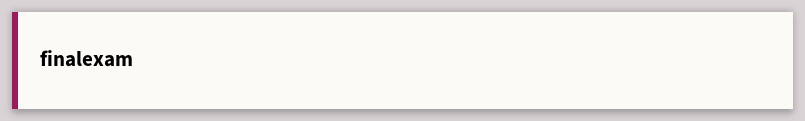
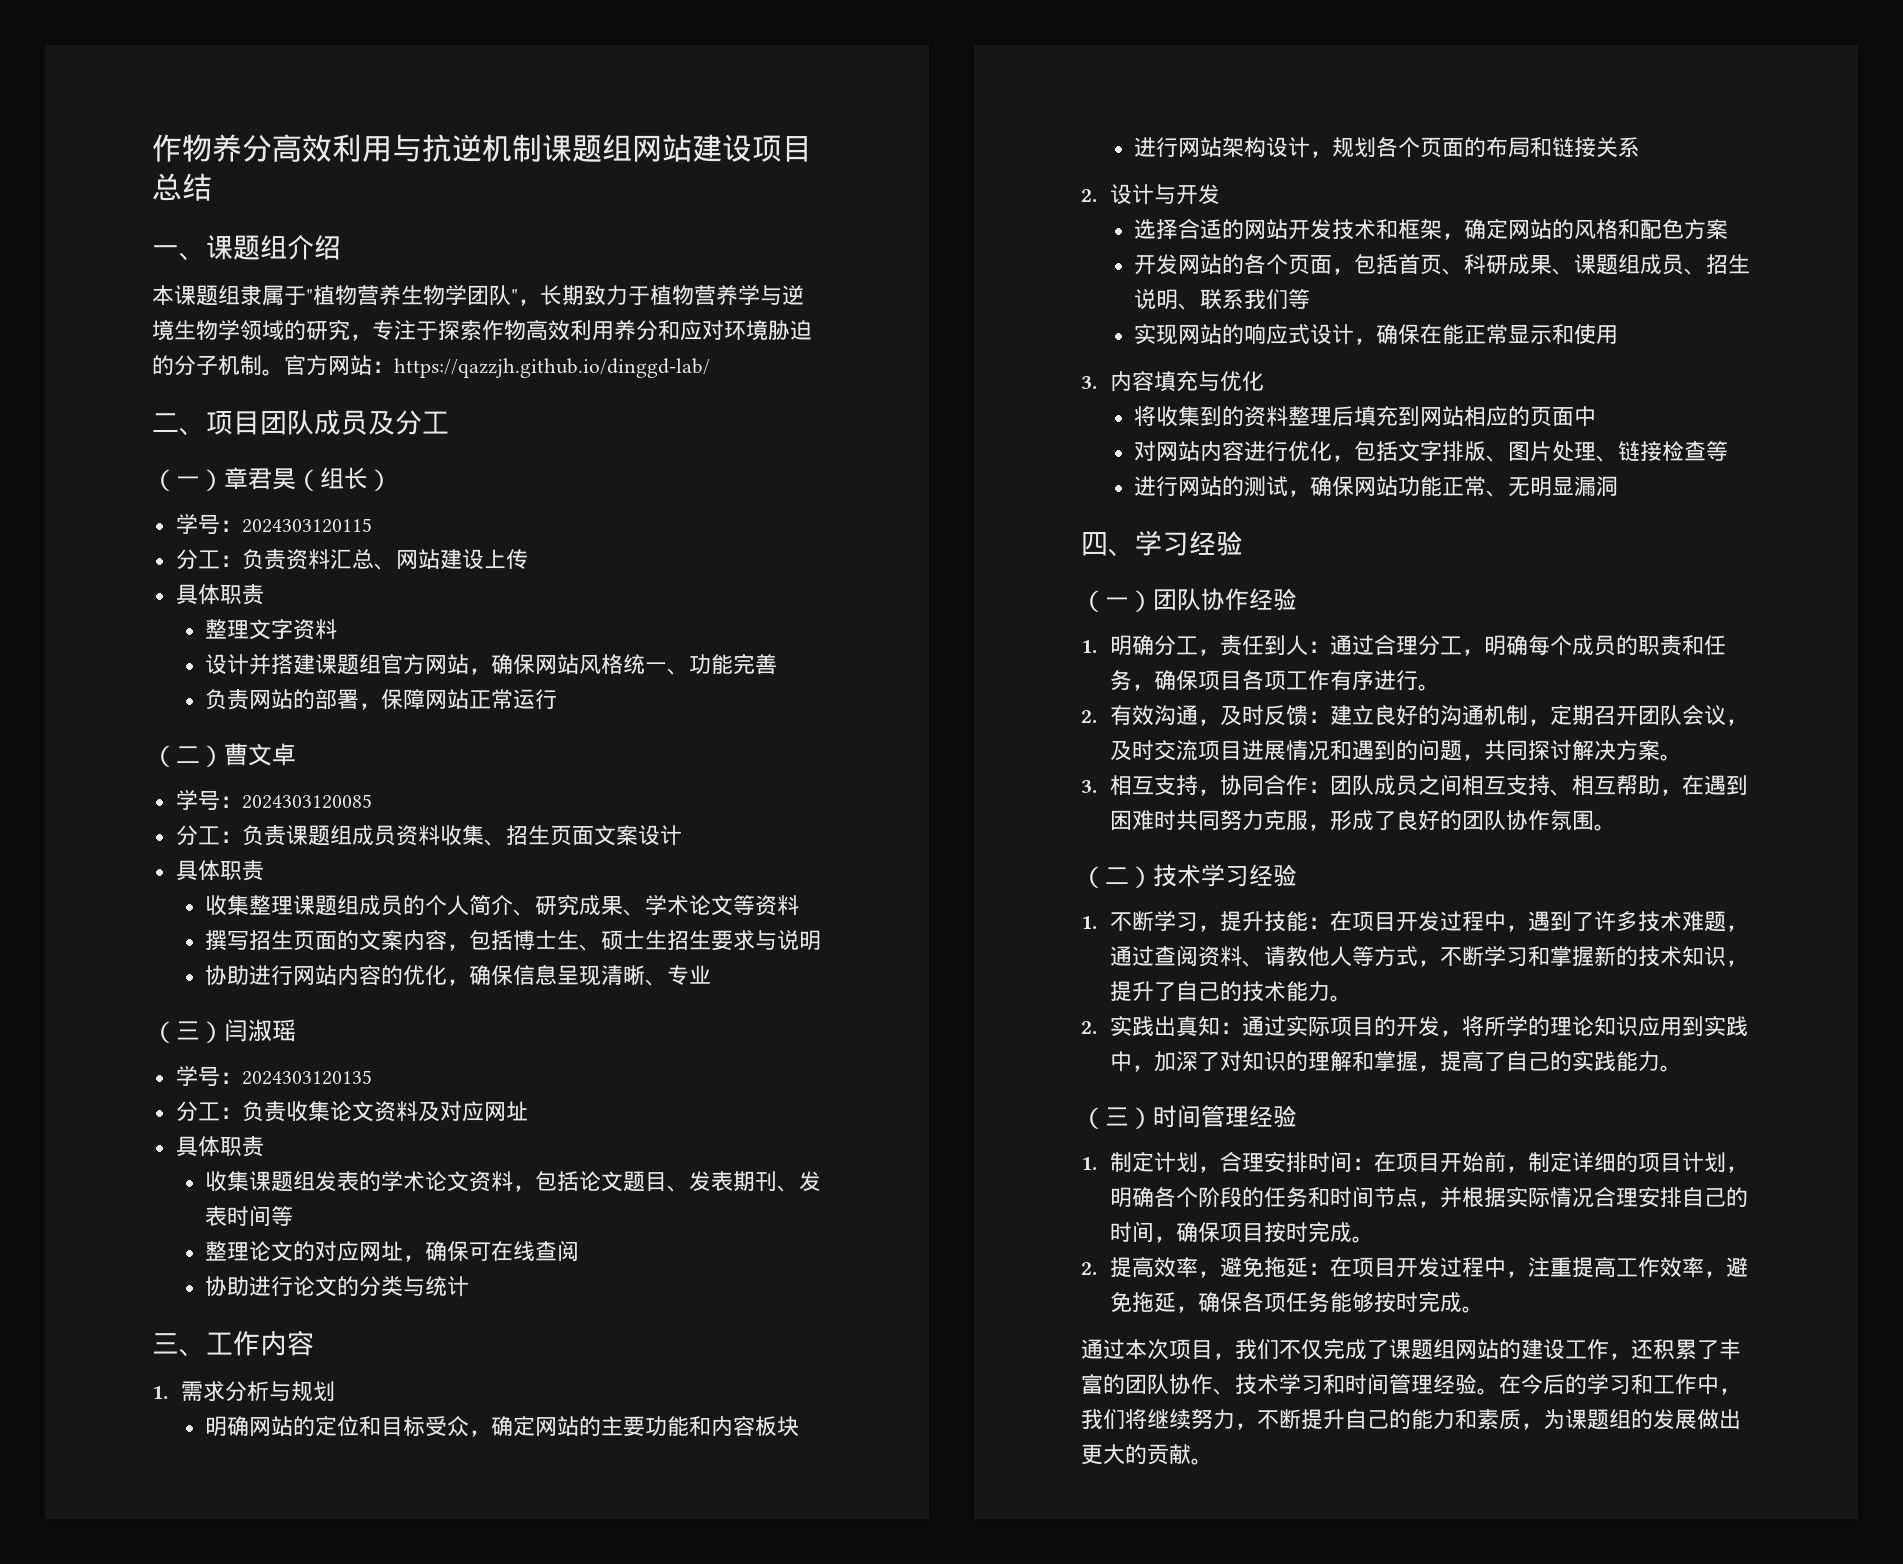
- finalexam
+ 作物养分高效利用与抗逆机制课题组网站建设项目总结
+ 一、课题组介绍
+ 本课题组隶属于"植物营养生物学团队"，长期致力于植物营养学与逆境生物学领域的研究，专注于探索作物高效利用养分和应对环境胁迫的分子机制。官方网站：https://qazzjh.github.io/dinggd-lab/
+ 二、项目团队成员及分工
+ （一）章君昊（组长）
+ 学号：2024303120115
+ 分工：负责资料汇总、网站建设上传
+ 具体职责
+ 整理文字资料
+ 设计并搭建课题组官方网站，确保网站风格统一、功能完善
+ 负责网站的部署，保障网站正常运行
+ （二）曹文卓
+ 学号：2024303120085
+ 分工：负责课题组成员资料收集、招生页面文案设计
+ 具体职责
+ 收集整理课题组成员的个人简介、研究成果、学术论文等资料
+ 撰写招生页面的文案内容，包括博士生、硕士生招生要求与说明
+ 协助进行网站内容的优化，确保信息呈现清晰、专业
+ （三）闫淑瑶
+ 学号：2024303120135
+ 分工：负责收集论文资料及对应网址
+ 具体职责
+ 收集课题组发表的学术论文资料，包括论文题目、发表期刊、发表时间等
+ 整理论文的对应网址，确保可在线查阅
+ 协助进行论文的分类与统计
+ 三、工作内容
+ 1.需求分析与规划
+ 明确网站的定位和目标受众，确定网站的主要功能和内容板块
+ 进行网站架构设计，规划各个页面的布局和链接关系
+ 2.设计与开发
+ 选择合适的网站开发技术和框架，确定网站的风格和配色方案
+ 开发网站的各个页面，包括首页、科研成果、课题组成员、招生说明、联系我们等
+ 实现网站的响应式设计，确保在能正常显示和使用
+ 3.内容填充与优化
+ 将收集到的资料整理后填充到网站相应的页面中
+ 对网站内容进行优化，包括文字排版、图片处理、链接检查等
+ 进行网站的测试，确保网站功能正常、无明显漏洞
+ 四、学习经验
+ （一）团队协作经验
+ 1.明确分工，责任到人：通过合理分工，明确每个成员的职责和任务，确保项目各项工作有序进行。
+ 2.有效沟通，及时反馈：建立良好的沟通机制，定期召开团队会议，及时交流项目进展情况和遇到的问题，共同探讨解决方案。
+ 3.相互支持，协同合作：团队成员之间相互支持、相互帮助，在遇到困难时共同努力克服，形成了良好的团队协作氛围。
+ （二）技术学习经验
+ 1.不断学习，提升技能：在项目开发过程中，遇到了许多技术难题，通过查阅资料、请教他人等方式，不断学习和掌握新的技术知识，提升了自己的技术能力。
+ 2.实践出真知：通过实际项目的开发，将所学的理论知识应用到实践中，加深了对知识的理解和掌握，提高了自己的实践能力。
+ （三）时间管理经验
+ 1.制定计划，合理安排时间：在项目开始前，制定详细的项目计划，明确各个阶段的任务和时间节点，并根据实际情况合理安排自己的时间，确保项目按时完成。
+ 2.提高效率，避免拖延：在项目开发过程中，注重提高工作效率，避免拖延，确保各项任务能够按时完成。
+ 通过本次项目，我们不仅完成了课题组网站的建设工作，还积累了丰富的团队协作、技术学习和时间管理经验。在今后的学习和工作中，我们将继续努力，不断提升自己的能力和素质，为课题组的发展做出更大的贡献。

